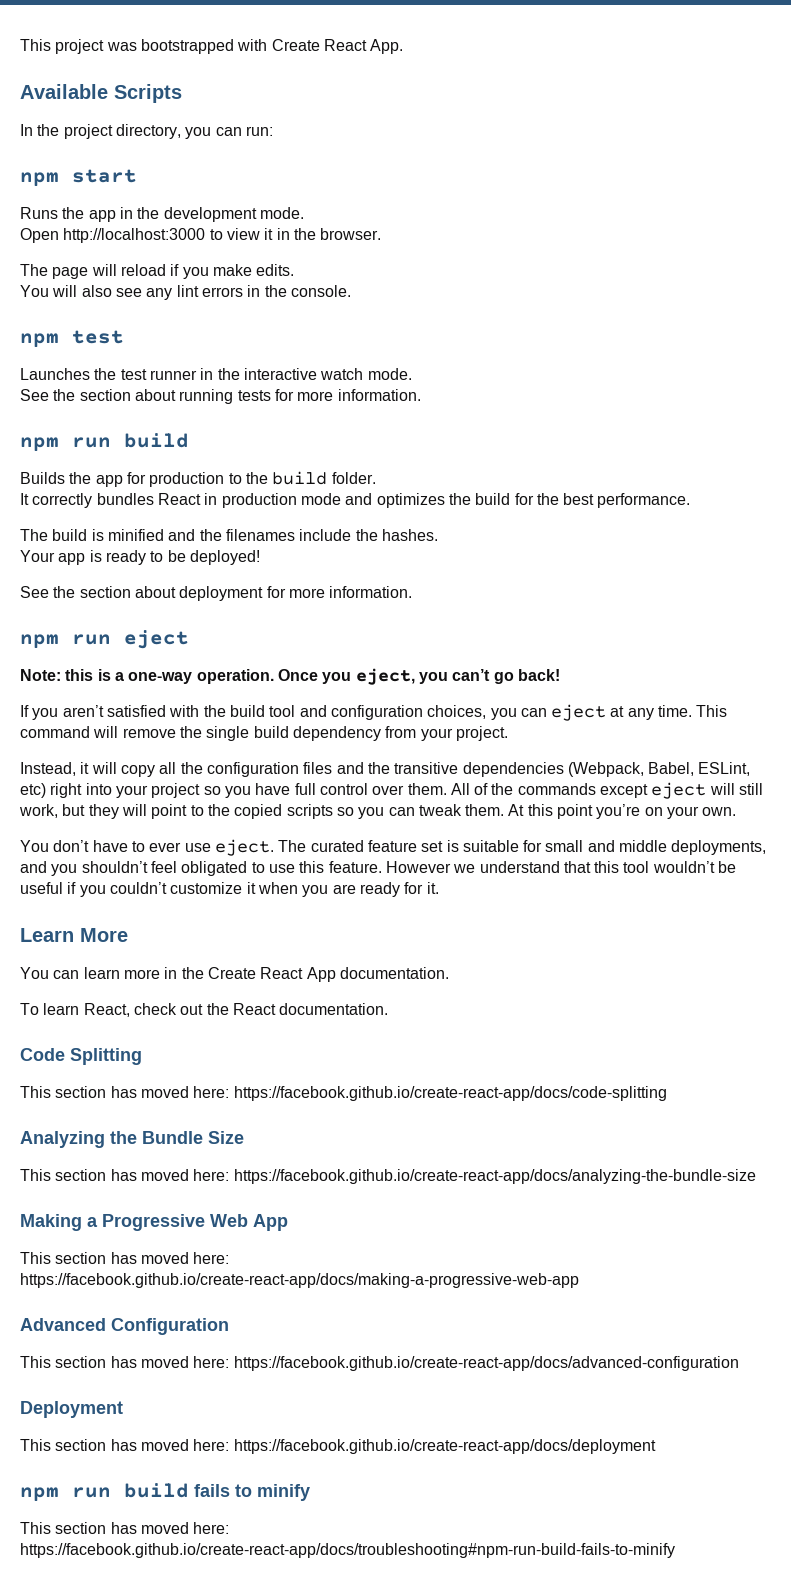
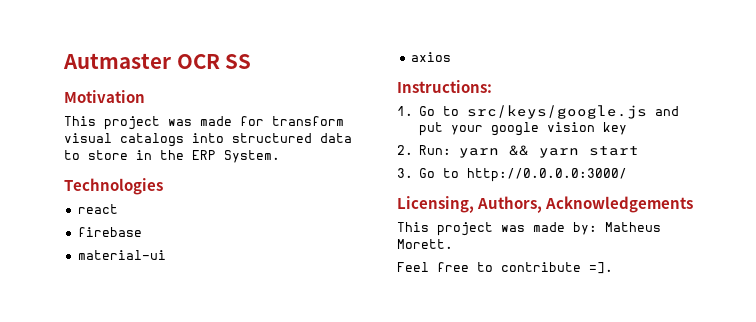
- This project was bootstrapped with Create React App.
- Available Scripts
- In the project directory, you can run:
- npm start
- Runs the app in the development mode.
- Open http://localhost:3000 to view it in the browser.
- The page will reload if you make edits.
- You will also see any lint errors in the console.
- npm test
- Launches the test runner in the interactive watch mode.
- See the section about running tests for more information.
- npm run build
- Builds the app for production to the build folder.
- It correctly bundles React in production mode and optimizes the build for the best performance.
- The build is minified and the filenames include the hashes.
- Your app is ready to be deployed!
- See the section about deployment for more information.
- npm run eject
- Note: this is a one-way operation. Once you eject, you can’t go back!
- If you aren’t satisfied with the build tool and configuration choices, you can eject at any time. This command will remove the single build dependency from your project.
- Instead, it will copy all the configuration files and the transitive dependencies (Webpack, Babel, ESLint, etc) right into your project so you have full control over them. All of the commands except eject will still work, but they will point to the copied scripts so you can tweak them. At this point you’re on your own.
- You don’t have to ever use eject. The curated feature set is suitable for small and middle deployments, and you shouldn’t feel obligated to use this feature. However we understand that this tool wouldn’t be useful if you couldn’t customize it when you are ready for it.
- Learn More
- You can learn more in the Create React App documentation.
- To learn React, check out the React documentation.
- Code Splitting
- This section has moved here: https://facebook.github.io/create-react-app/docs/code-splitting
- Analyzing the Bundle Size
- This section has moved here: https://facebook.github.io/create-react-app/docs/analyzing-the-bundle-size
- Making a Progressive Web App
- This section has moved here: https://facebook.github.io/create-react-app/docs/making-a-progressive-web-app
- Advanced Configuration
- This section has moved here: https://facebook.github.io/create-react-app/docs/advanced-configuration
- Deployment
- This section has moved here: https://facebook.github.io/create-react-app/docs/deployment
- npm run build fails to minify
- This section has moved here: https://facebook.github.io/create-react-app/docs/troubleshooting#npm-run-build-fails-to-minify
+ Autmaster OCR SS
+ Motivation
+ This project was made for transform visual catalogs into structured data to store in the ERP System.
+ Technologies
+ react
+ firebase
+ material-ui
+ axios
+ Instructions:
+ 1. Go to src/keys/google.js and put your google vision key
+ 2. Run: yarn && yarn start
+ 3. Go to http://0.0.0.0:3000/
+ Licensing, Authors, Acknowledgements
+ This project was made by: Matheus Morett.
+ Feel free to contribute =].

